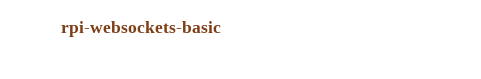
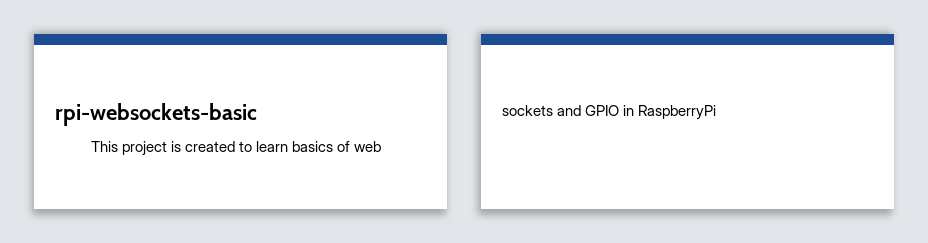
+ This project is created to learn basics of web sockets and GPIO in RaspberryPi

